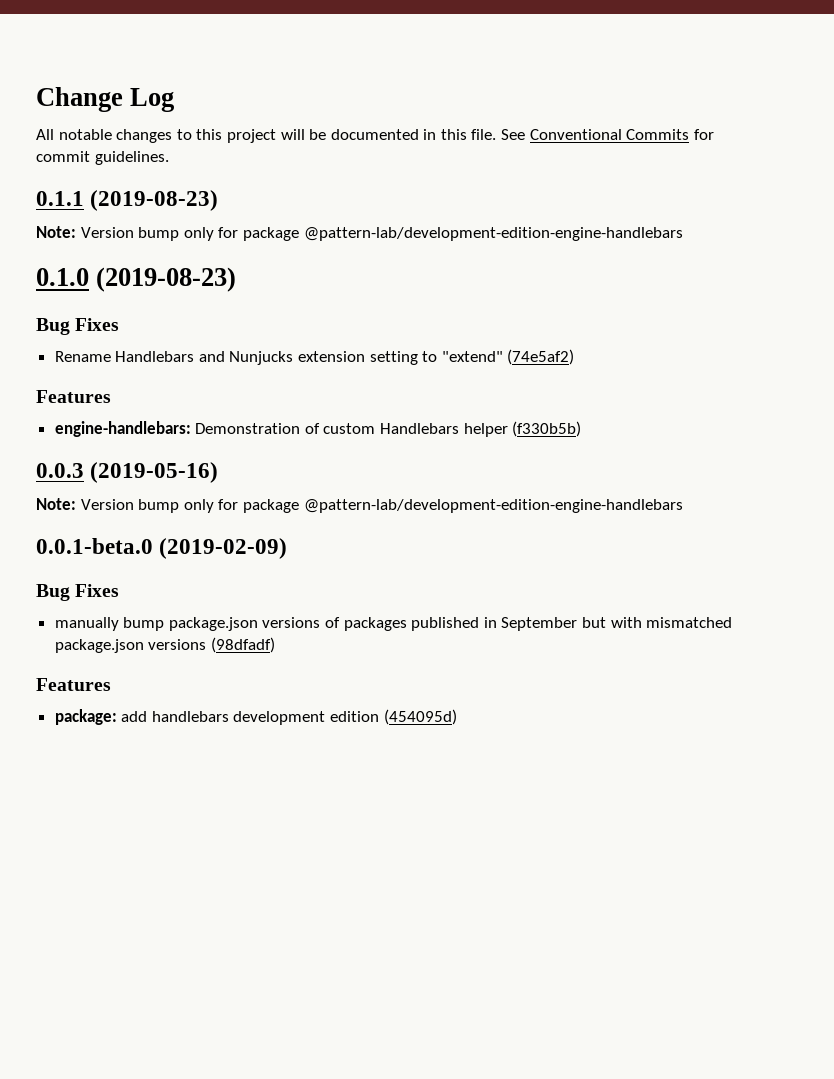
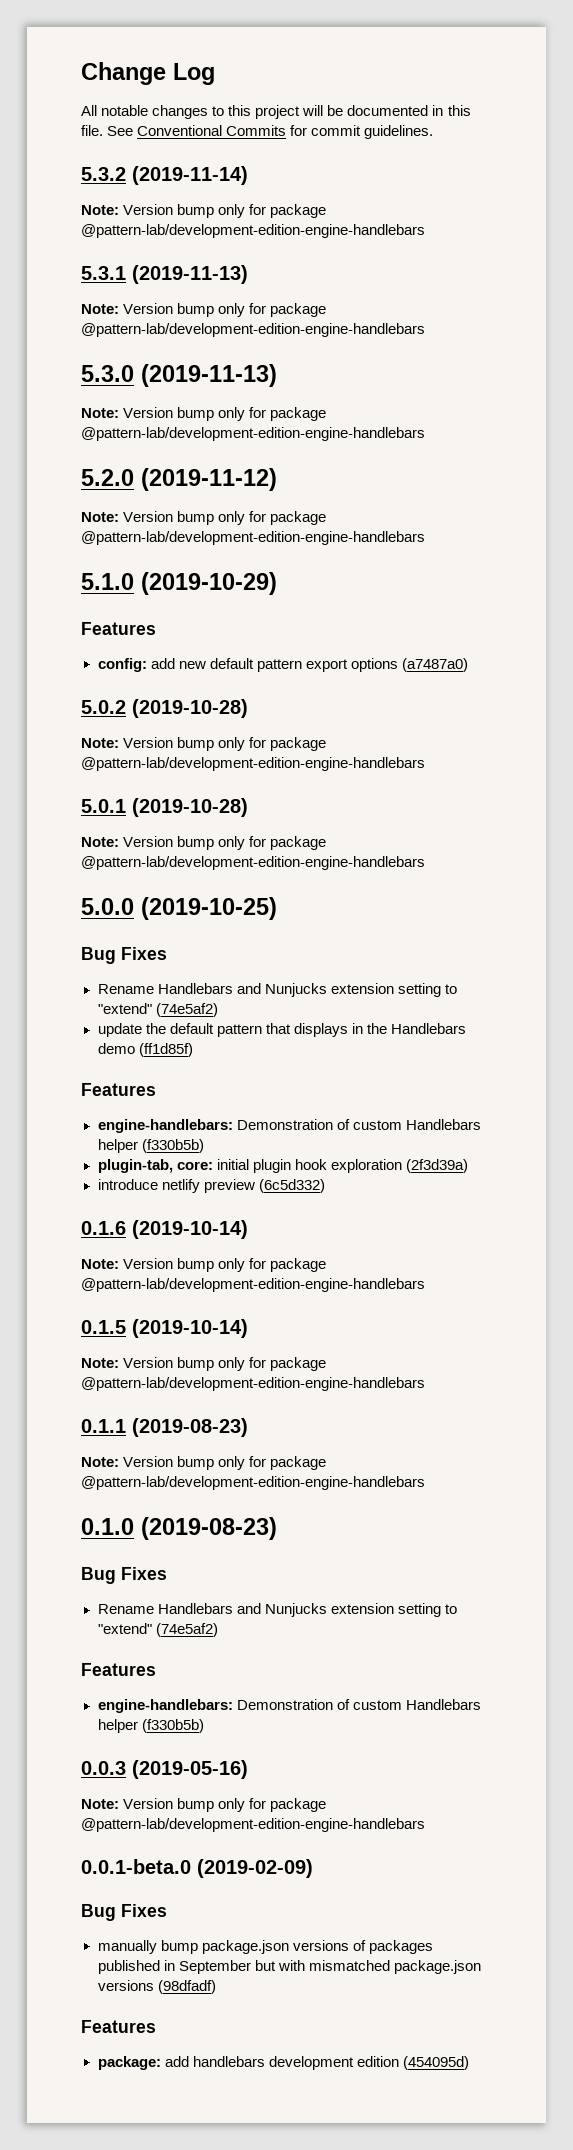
+ 5.3.2 (2019-11-14)
+ Note: Version bump only for package @pattern-lab/development-edition-engine-handlebars
+ 5.3.1 (2019-11-13)
+ Note: Version bump only for package @pattern-lab/development-edition-engine-handlebars
+ 5.3.0 (2019-11-13)
+ Note: Version bump only for package @pattern-lab/development-edition-engine-handlebars
+ 5.2.0 (2019-11-12)
+ Note: Version bump only for package @pattern-lab/development-edition-engine-handlebars
+ 5.1.0 (2019-10-29)
+ Features
+ config: add new default pattern export options (a7487a0)
+ 5.0.2 (2019-10-28)
+ Note: Version bump only for package @pattern-lab/development-edition-engine-handlebars
+ 5.0.1 (2019-10-28)
+ Note: Version bump only for package @pattern-lab/development-edition-engine-handlebars
+ 5.0.0 (2019-10-25)
+ Bug Fixes
+ Rename Handlebars and Nunjucks extension setting to "extend" (74e5af2)
+ update the default pattern that displays in the Handlebars demo (ff1d85f)
+ Features
+ engine-handlebars: Demonstration of custom Handlebars helper (f330b5b)
+ plugin-tab, core: initial plugin hook exploration (2f3d39a)
+ introduce netlify preview (6c5d332)
+ 0.1.6 (2019-10-14)
+ Note: Version bump only for package @pattern-lab/development-edition-engine-handlebars
+ 0.1.5 (2019-10-14)
+ Note: Version bump only for package @pattern-lab/development-edition-engine-handlebars

